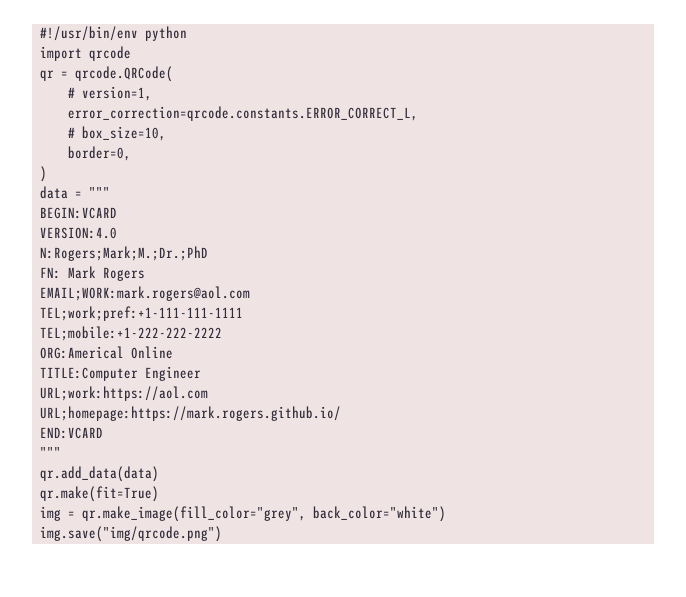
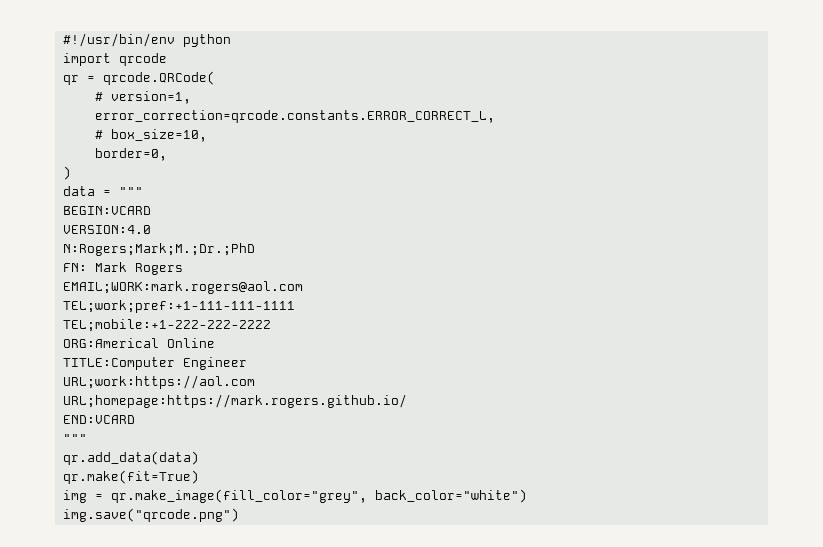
- img.save("img/qrcode.png")
+ img.save("qrcode.png")

